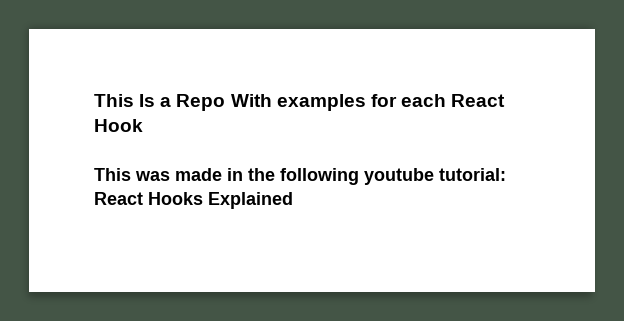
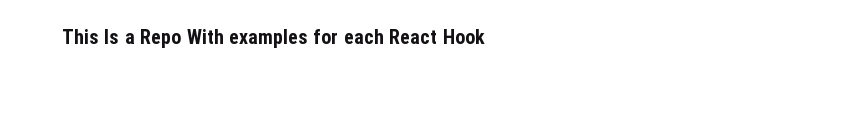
- This was made in the following youtube tutorial: React Hooks Explained

